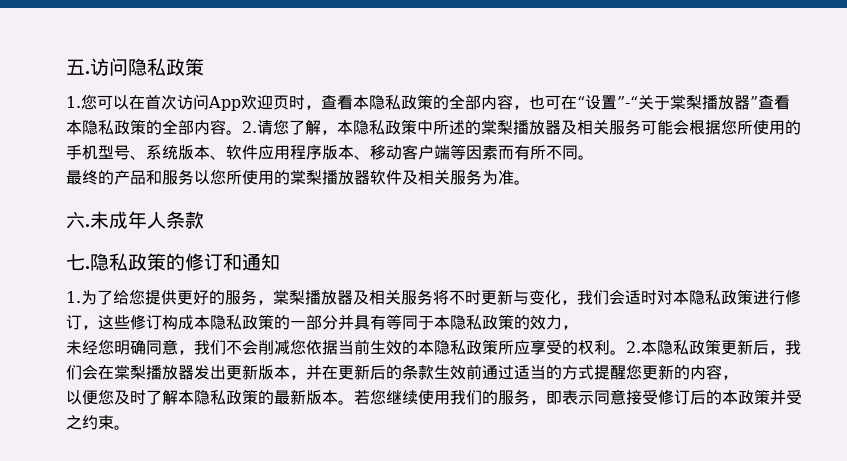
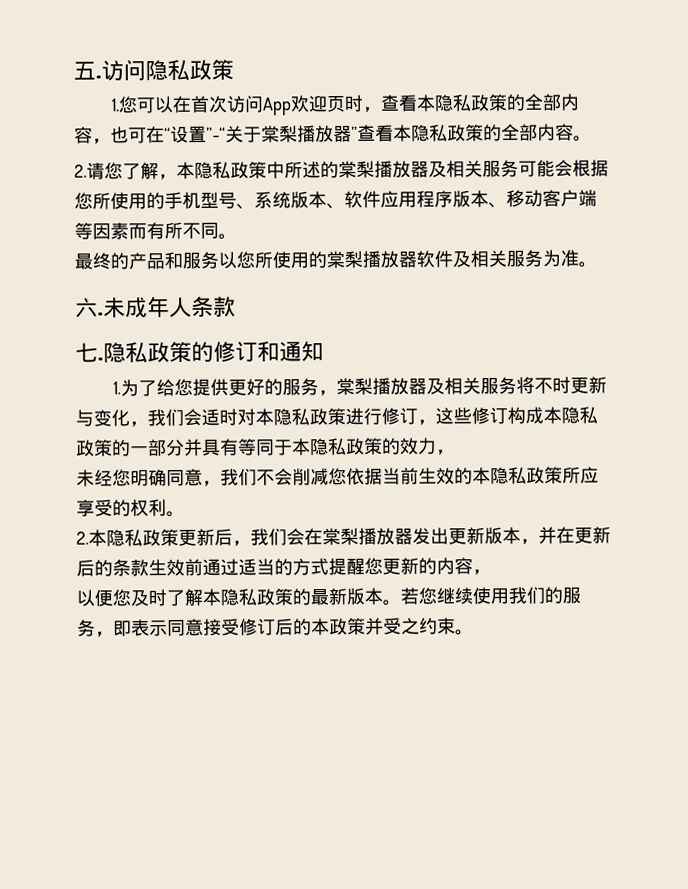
- 1.您可以在首次访问App欢迎页时，查看本隐私政策的全部内容，也可在“设置”-“关于棠梨播放器”查看本隐私政策的全部内容。2.请您了解，本隐私政策中所述的棠梨播放器及相关服务可能会根据您所使用的手机型号、系统版本、软件应用程序版本、移动客户端等因素而有所不同。
+ 1.您可以在首次访问App欢迎页时，查看本隐私政策的全部内容，也可在“设置”-“关于棠梨播放器”查看本隐私政策的全部内容。
+ 2.请您了解，本隐私政策中所述的棠梨播放器及相关服务可能会根据您所使用的手机型号、系统版本、软件应用程序版本、移动客户端等因素而有所不同。
- 未经您明确同意，我们不会削减您依据当前生效的本隐私政策所应享受的权利。2.本隐私政策更新后，我们会在棠梨播放器发出更新版本，并在更新后的条款生效前通过适当的方式提醒您更新的内容，
+ 未经您明确同意，我们不会削减您依据当前生效的本隐私政策所应享受的权利。
+ 2.本隐私政策更新后，我们会在棠梨播放器发出更新版本，并在更新后的条款生效前通过适当的方式提醒您更新的内容，

